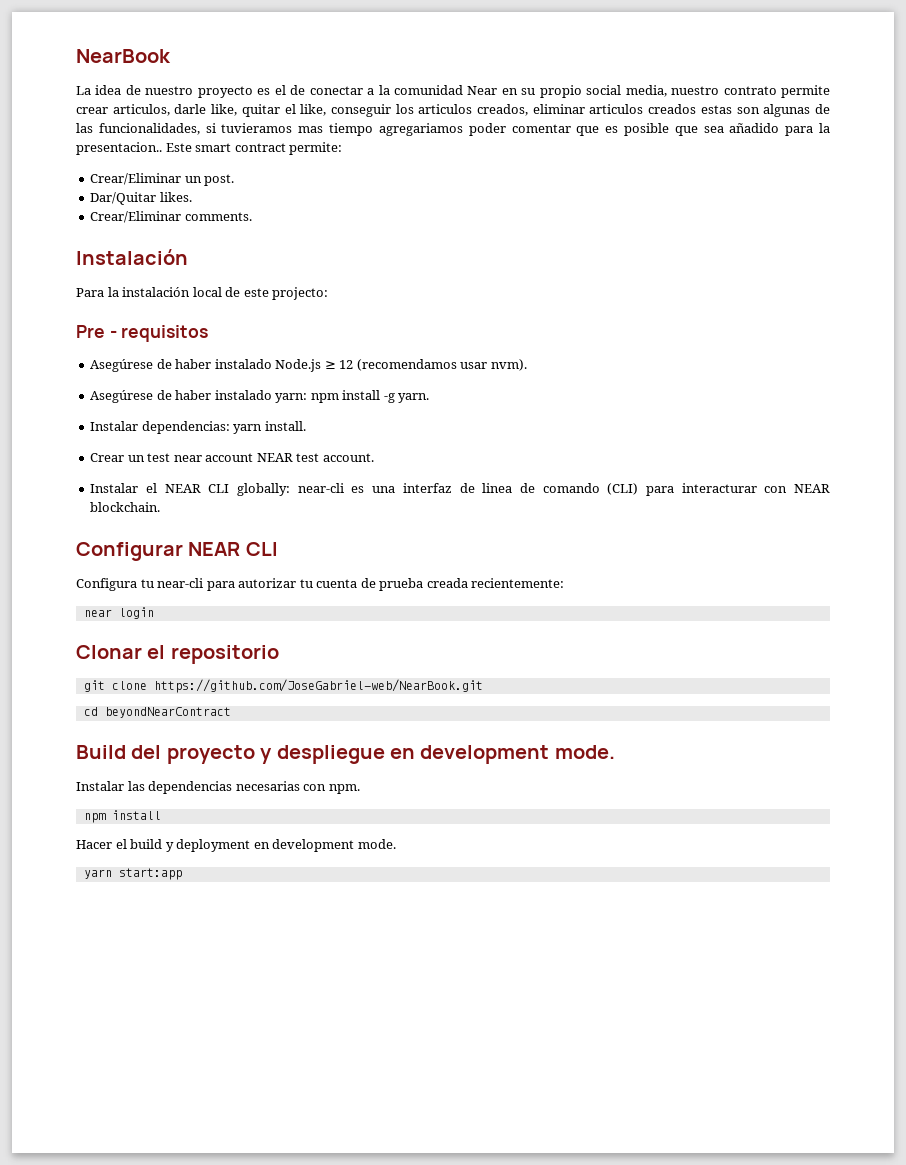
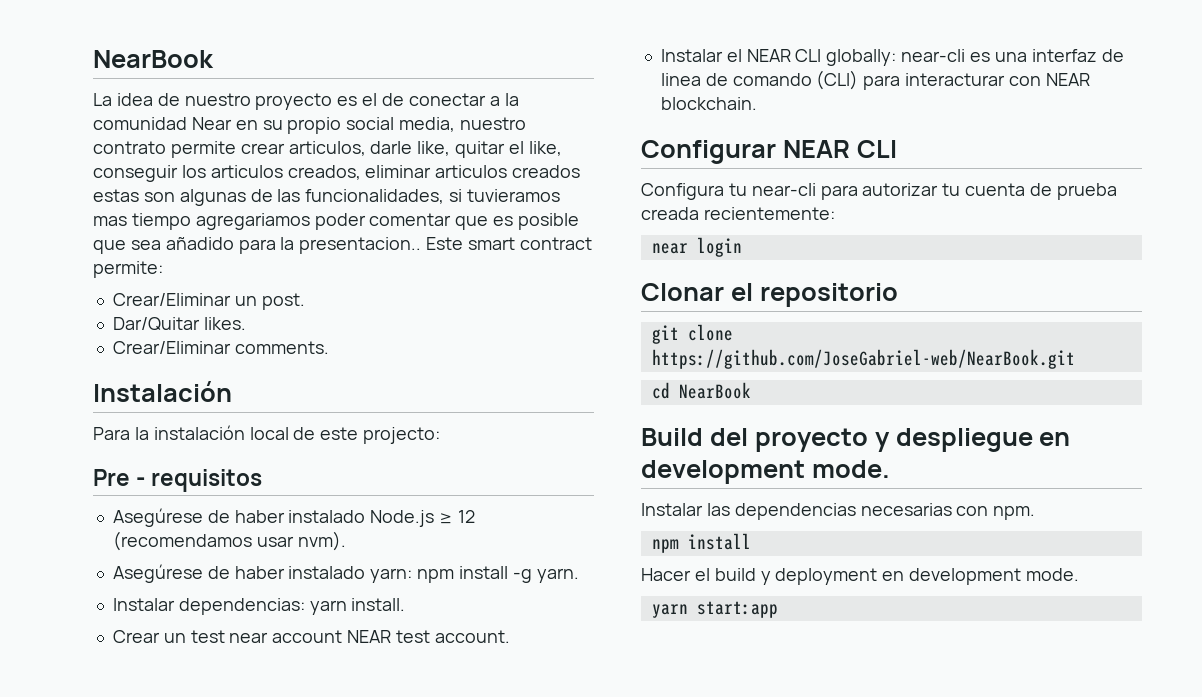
- cd beyondNearContract
+ cd NearBook

